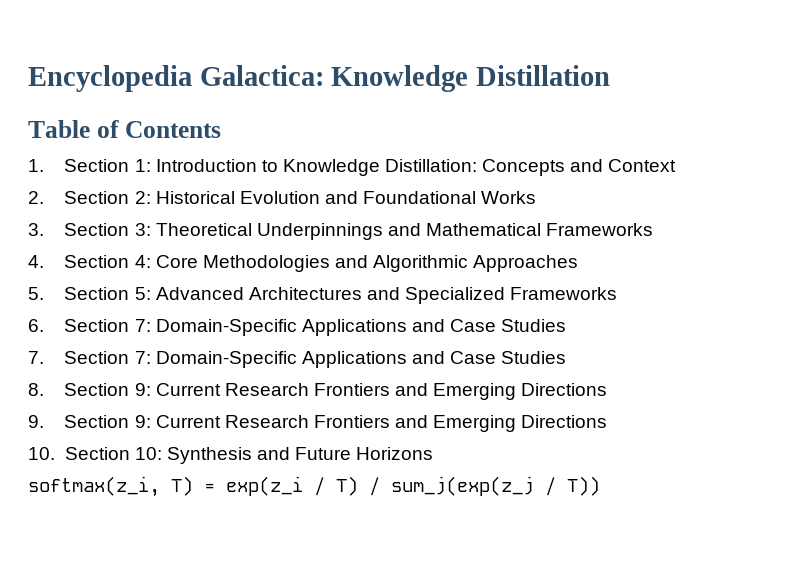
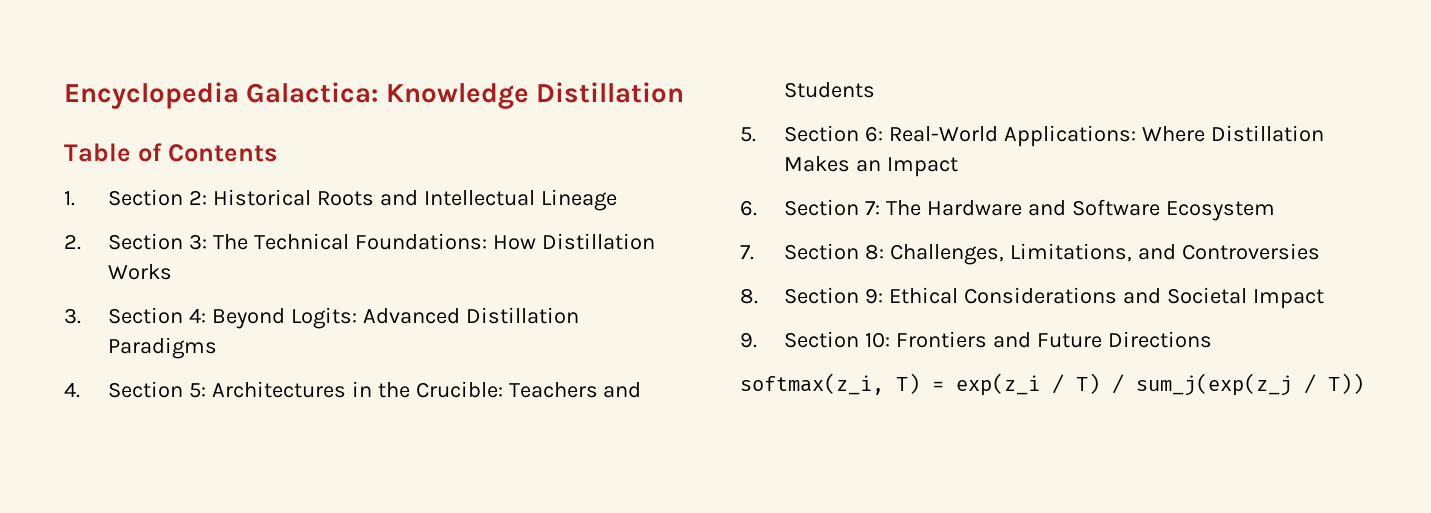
- 1. Section 1: Introduction to Knowledge Distillation: Concepts and Context
- 2. Section 2: Historical Evolution and Foundational Works
- 3. Section 3: Theoretical Underpinnings and Mathematical Frameworks
- 4. Section 4: Core Methodologies and Algorithmic Approaches
- 5. Section 5: Advanced Architectures and Specialized Frameworks
- 6. Section 7: Domain-Specific Applications and Case Studies
- 7. Section 7: Domain-Specific Applications and Case Studies
- 8. Section 9: Current Research Frontiers and Emerging Directions
- 9. Section 9: Current Research Frontiers and Emerging Directions
- 10. Section 10: Synthesis and Future Horizons
+ 1. Section 2: Historical Roots and Intellectual Lineage
+ 2. Section 3: The Technical Foundations: How Distillation Works
+ 3. Section 4: Beyond Logits: Advanced Distillation Paradigms
+ 4. Section 5: Architectures in the Crucible: Teachers and Students
+ 5. Section 6: Real-World Applications: Where Distillation Makes an Impact
+ 6. Section 7: The Hardware and Software Ecosystem
+ 7. Section 8: Challenges, Limitations, and Controversies
+ 8. Section 9: Ethical Considerations and Societal Impact
+ 9. Section 10: Frontiers and Future Directions

